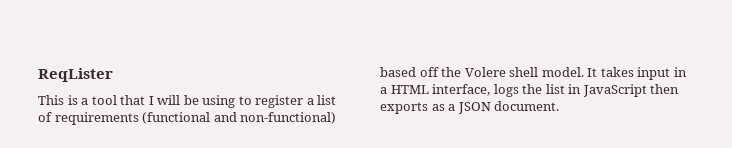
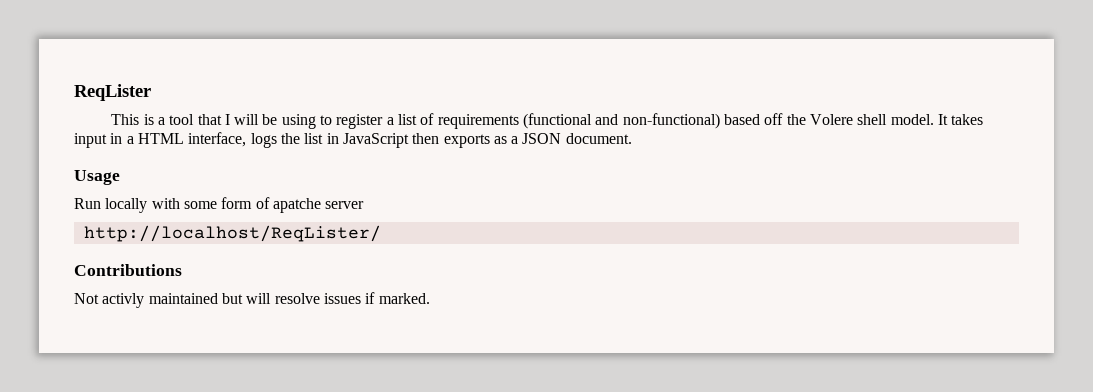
+ Usage
+ Run locally with some form of apatche server
+ http://localhost/ReqLister/
+ Contributions
+ Not activly maintained but will resolve issues if marked.

